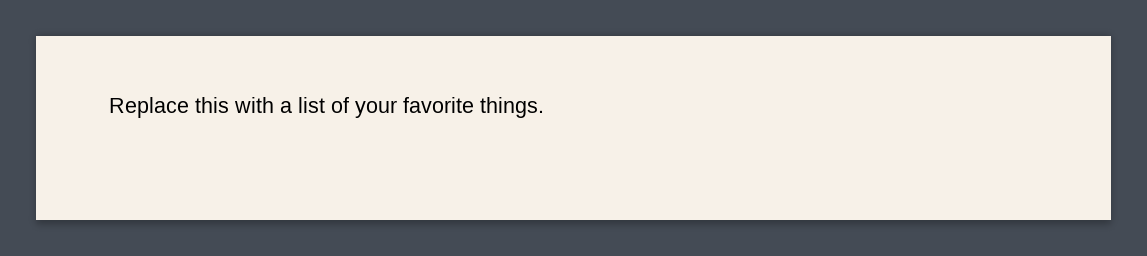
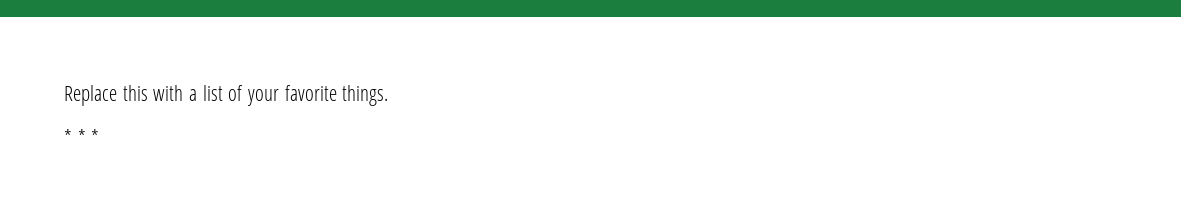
+ * * *

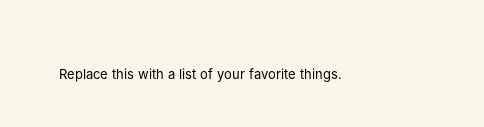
- * * *

